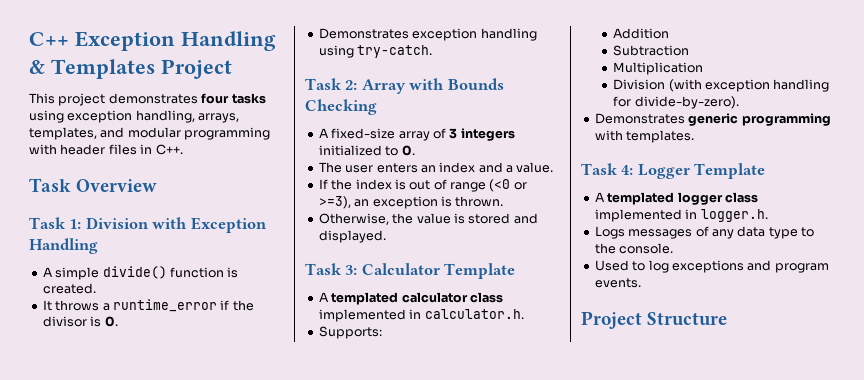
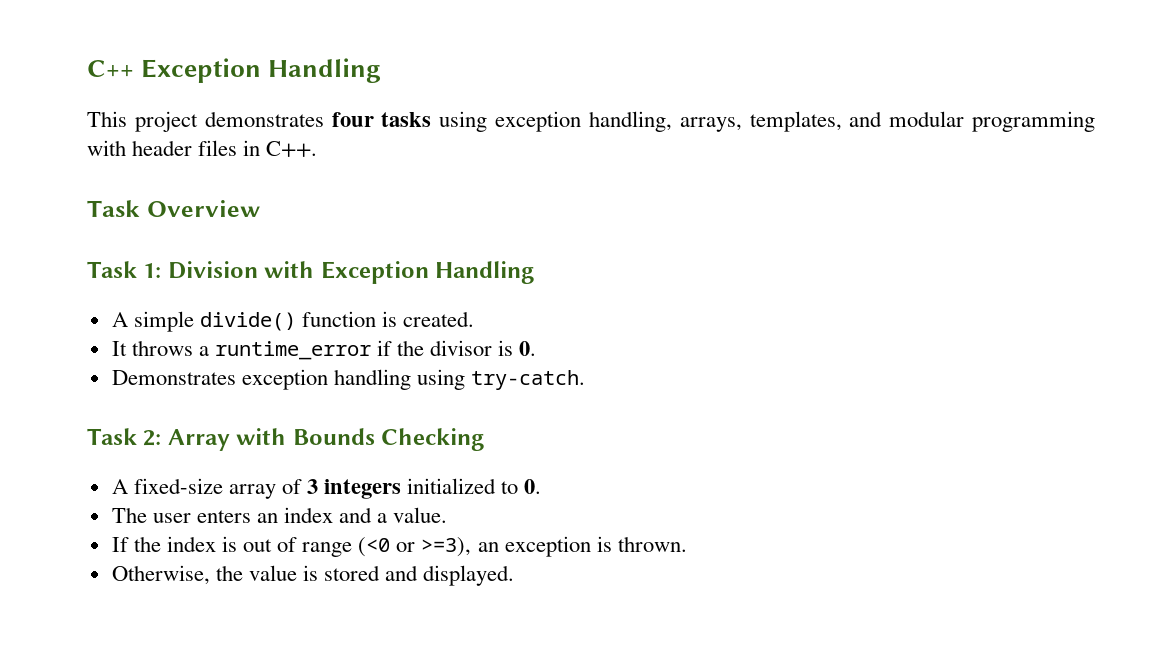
- C++ Exception Handling & Templates Project
+ C++ Exception Handling
- Task 3: Calculator Template
- A templated calculator class implemented in calculator.h.
- Supports:
- Addition
- Subtraction
- Multiplication
- Division (with exception handling for divide-by-zero).
- Demonstrates generic programming with templates.
- Task 4: Logger Template
- A templated logger class implemented in logger.h.
- Logs messages of any data type to the console.
- Used to log exceptions and program events.
- Project Structure

